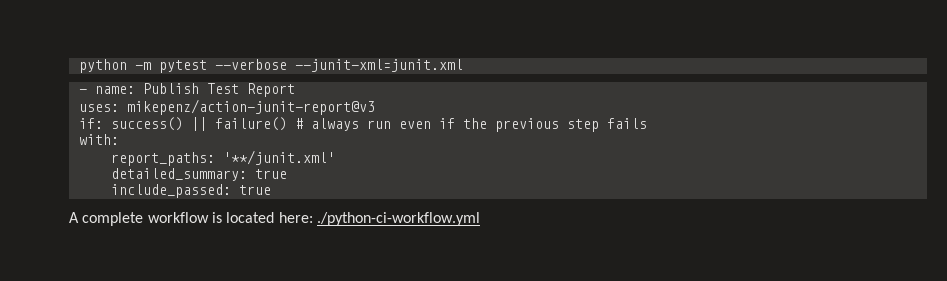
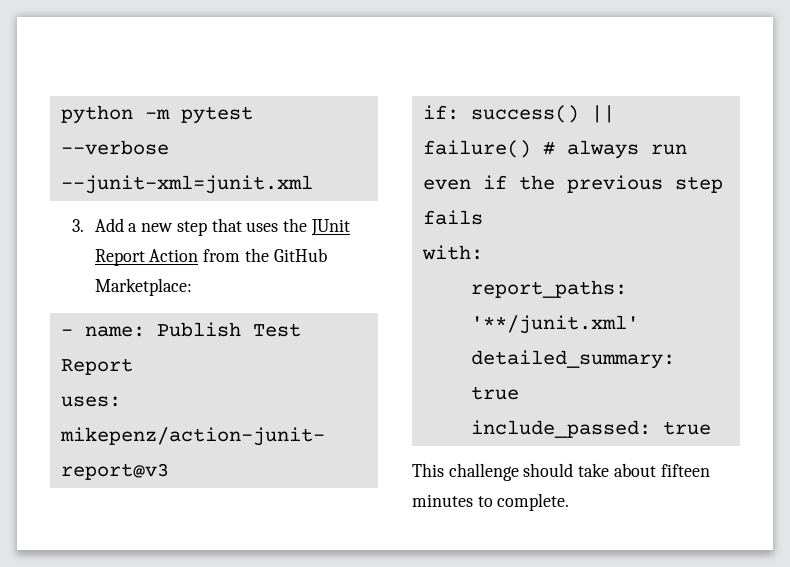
+ 3. Add a new step that uses the JUnit Report Action from the GitHub Marketplace:
- A complete workflow is located here: ./python-ci-workflow.yml
+ This challenge should take about fifteen minutes to complete.

